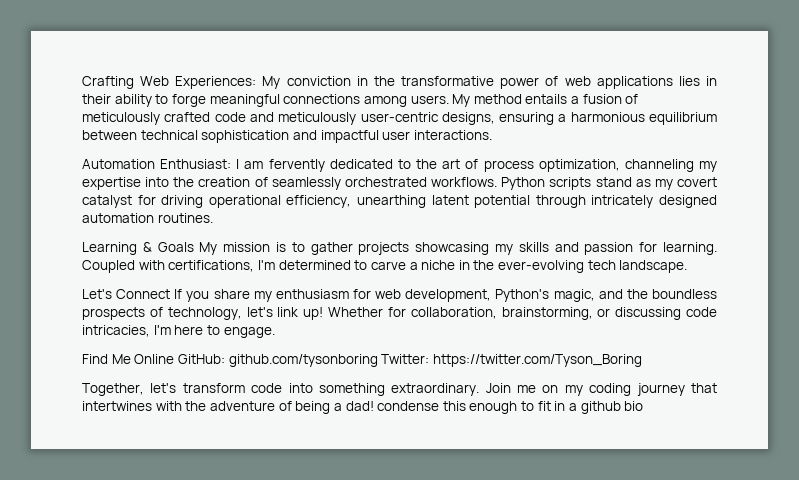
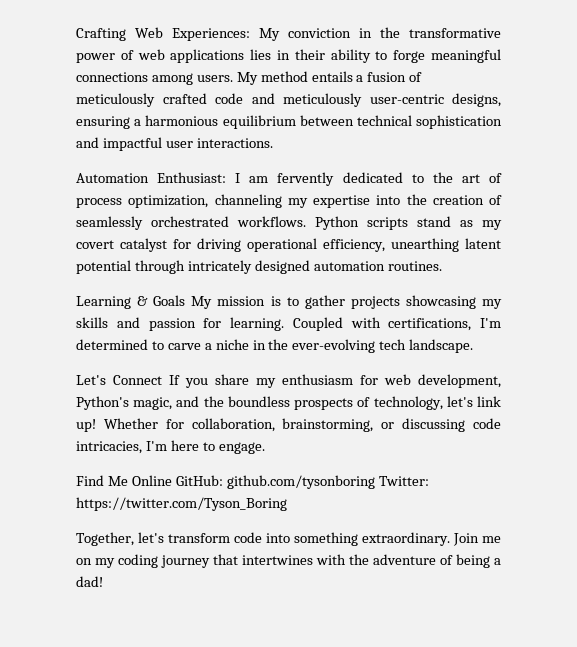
- Join me on my coding journey that intertwines with the adventure of being a dad! condense this enough to fit in a github bio
+ Join me on my coding journey that intertwines with the adventure of being a dad!

